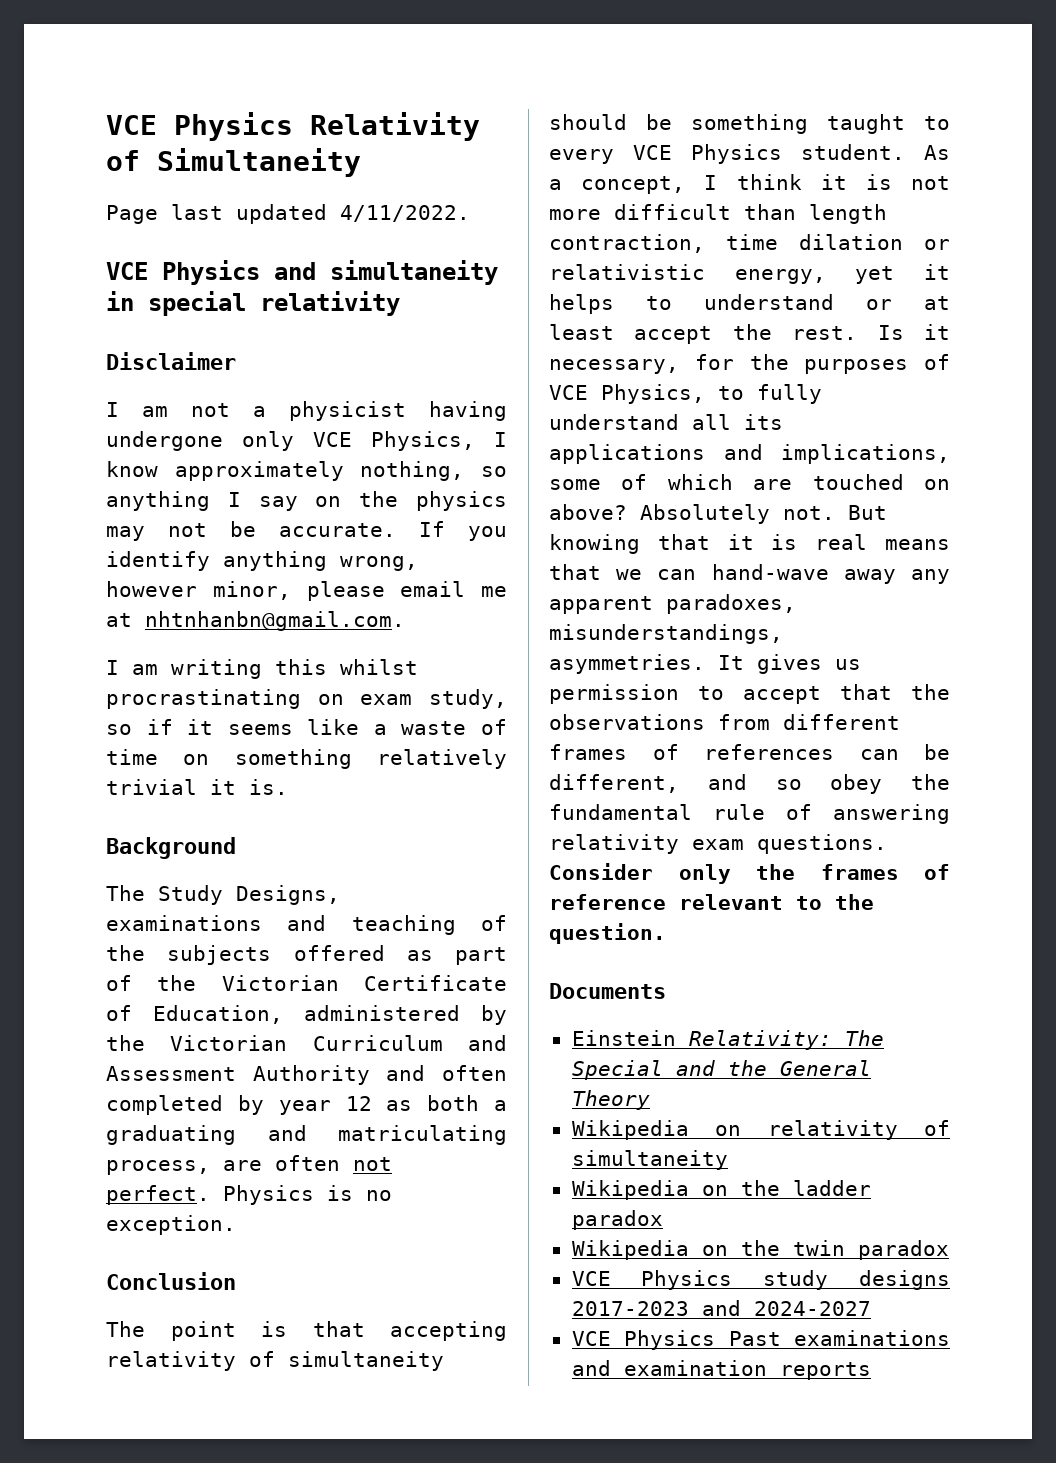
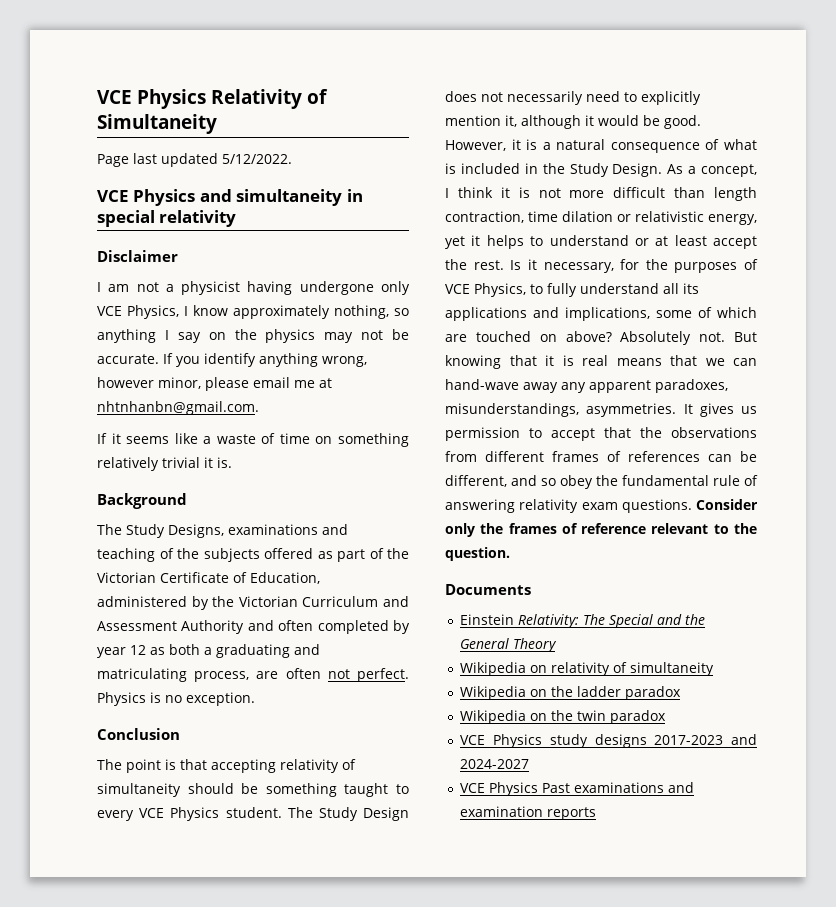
- Page last updated 4/11/2022.
+ Page last updated 5/12/2022.
- I am writing this whilst procrastinating on exam study, so if it seems like a waste of time on something relatively trivial it is.
+ If it seems like a waste of time on something relatively trivial it is.
+ The Study Design does not necessarily need to explicitly mention it, although it would be good. However, it is a natural consequence of what is included in the Study Design.

